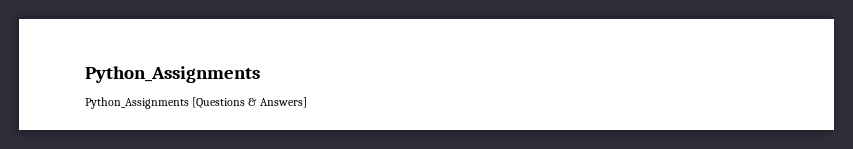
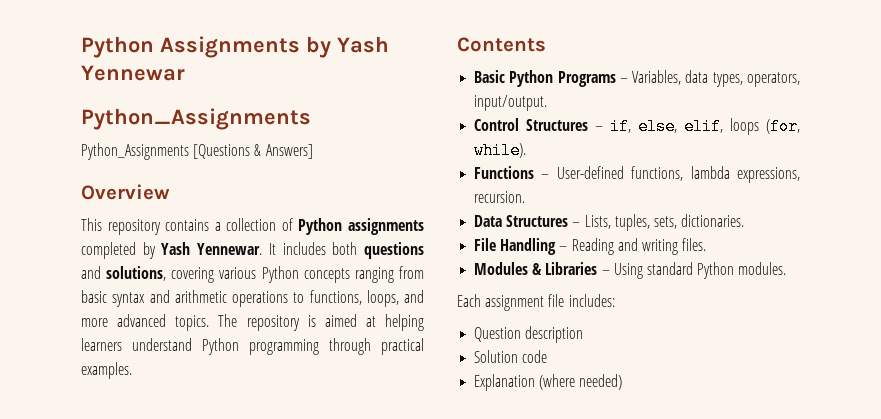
+ Python Assignments by Yash Yennewar
+ Overview
+ This repository contains a collection of Python assignments completed by Yash Yennewar. It includes both questions and solutions, covering various Python concepts ranging from basic syntax and arithmetic operations to functions, loops, and more advanced topics. The repository is aimed at helping learners understand Python programming through practical examples.
+ Contents
+ Basic Python Programs – Variables, data types, operators, input/output.
+ Control Structures – if, else, elif, loops (for, while).
+ Functions – User-defined functions, lambda expressions, recursion.
+ Data Structures – Lists, tuples, sets, dictionaries.
+ File Handling – Reading and writing files.
+ Modules & Libraries – Using standard Python modules.
+ Each assignment file includes:
+ Question description
+ Solution code
+ Explanation (where needed)

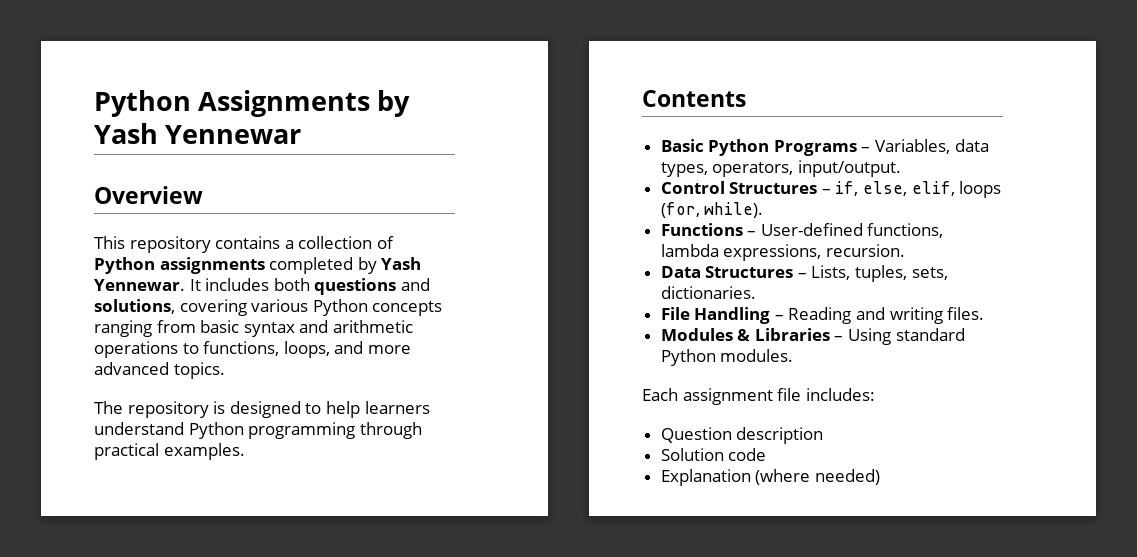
  Python Assignments by Yash Yennewar
- Python_Assignments
- Python_Assignments [Questions & Answers]
- It includes both questions and solutions, covering various Python concepts ranging from basic syntax and arithmetic operations to functions, loops, and more advanced topics. The repository is aimed at helping learners understand Python programming through practical examples.
+ It includes both questions and solutions, covering various Python concepts ranging from basic syntax and arithmetic operations to functions, loops, and more advanced topics.
+ The repository is designed to help learners understand Python programming through practical examples.

